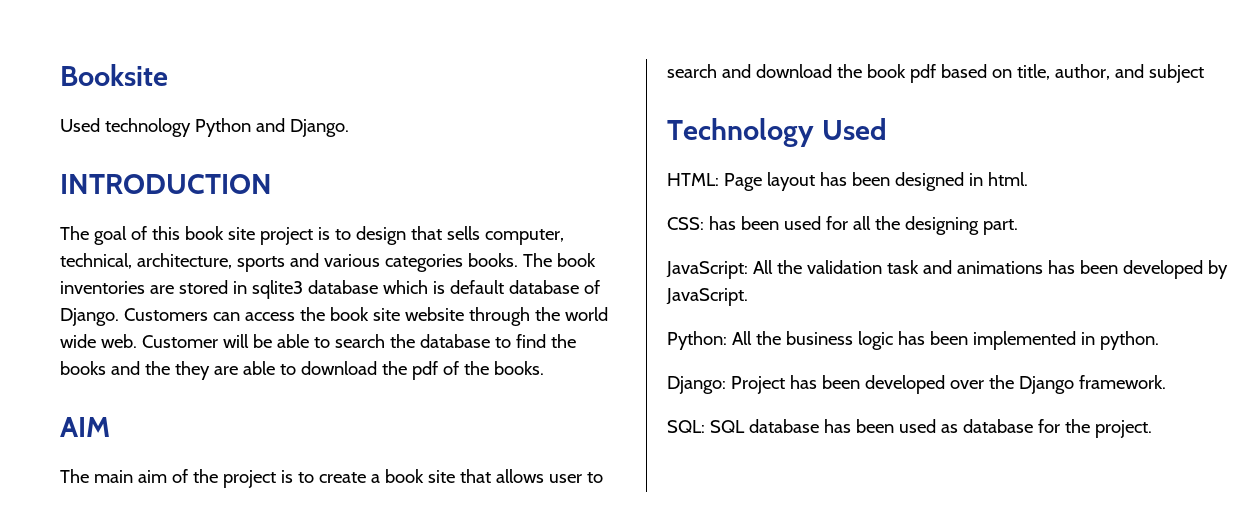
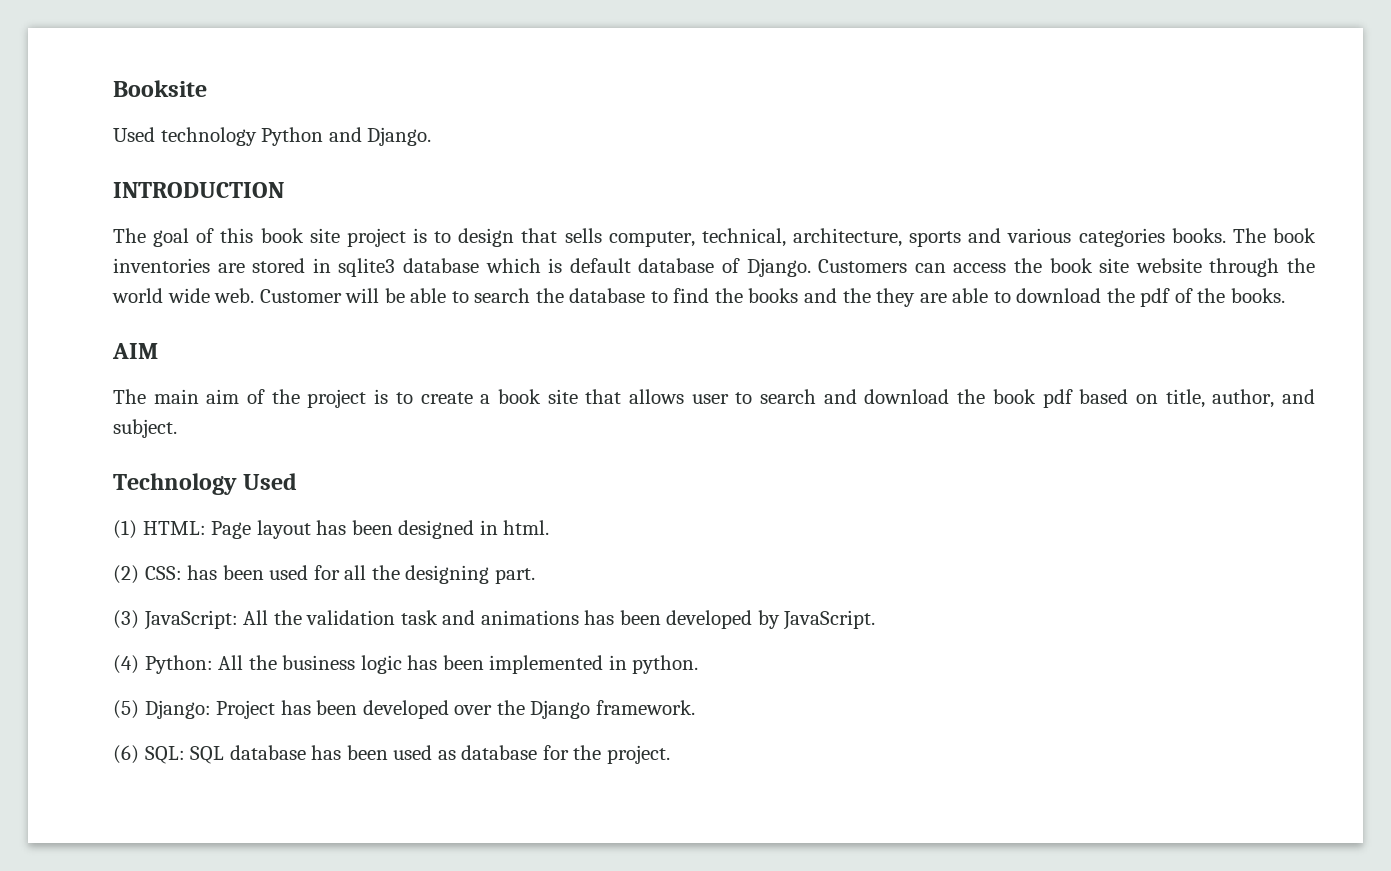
- The main aim of the project is to create a book site that allows user to search and download the book pdf based on title, author, and subject
+ The main aim of the project is to create a book site that allows user to search and download the book pdf based on title, author, and subject.
- HTML: Page layout has been designed in html.
+ (1) HTML: Page layout has been designed in html.
- CSS: has been used for all the designing part.
+ (2) CSS: has been used for all the designing part.
- JavaScript: All the validation task and animations has been developed by JavaScript.
+ (3) JavaScript: All the validation task and animations has been developed by JavaScript.
- Python: All the business logic has been implemented in python.
+ (4) Python: All the business logic has been implemented in python.
- Django: Project has been developed over the Django framework.
+ (5) Django: Project has been developed over the Django framework.
- SQL: SQL database has been used as database for the project.
+ (6) SQL: SQL database has been used as database for the project.

